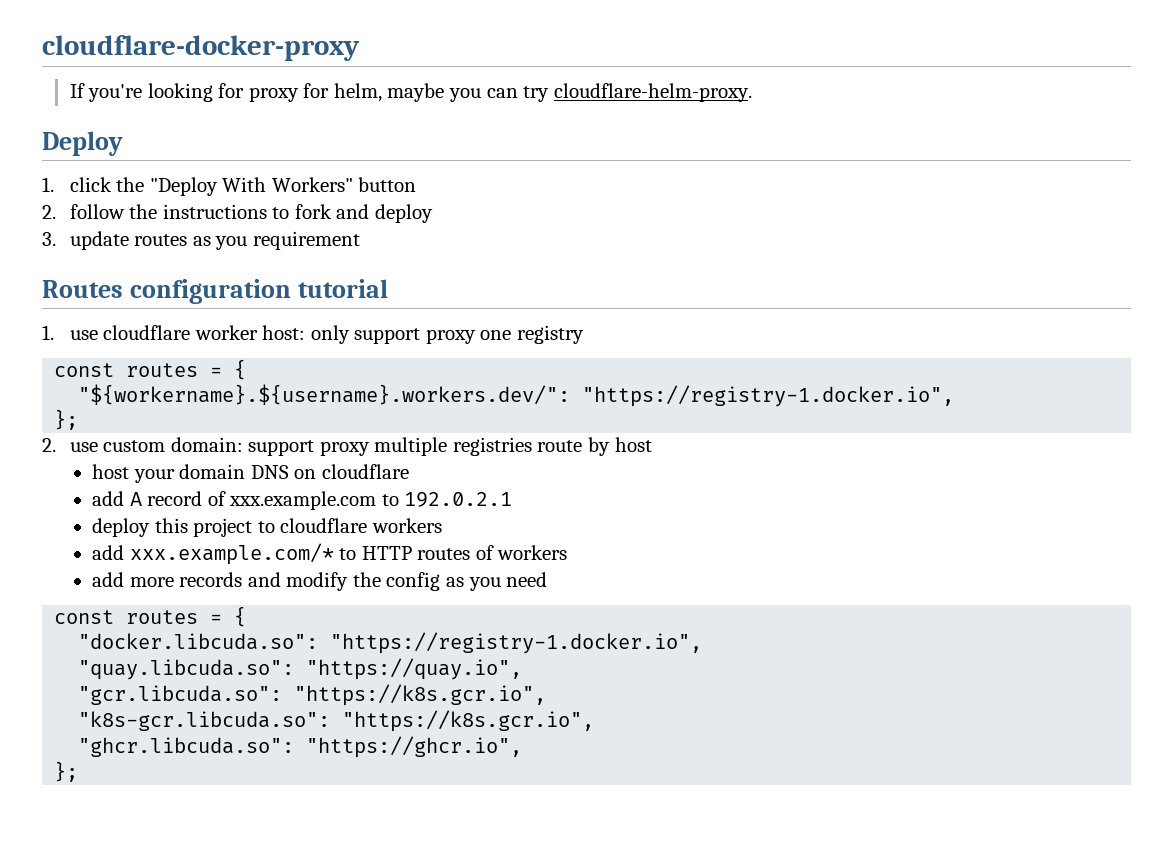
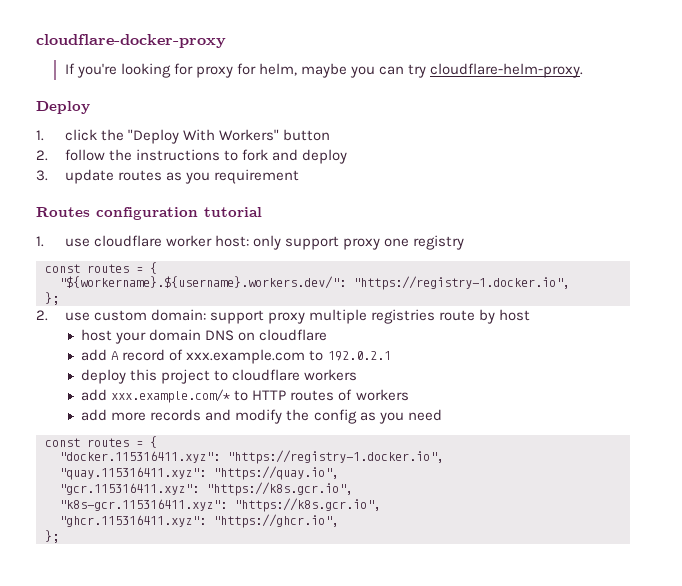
- "docker.libcuda.so": "https://registry-1.docker.io",
- "quay.libcuda.so": "https://quay.io",
+ "docker.115316411.xyz": "https://registry-1.docker.io",
+ "quay.115316411.xyz": "https://quay.io",
- "gcr.libcuda.so": "https://k8s.gcr.io",
- "k8s-gcr.libcuda.so": "https://k8s.gcr.io",
- "ghcr.libcuda.so": "https://ghcr.io",
+ "gcr.115316411.xyz": "https://k8s.gcr.io",
+ "k8s-gcr.115316411.xyz": "https://k8s.gcr.io",
+ "ghcr.115316411.xyz": "https://ghcr.io",

